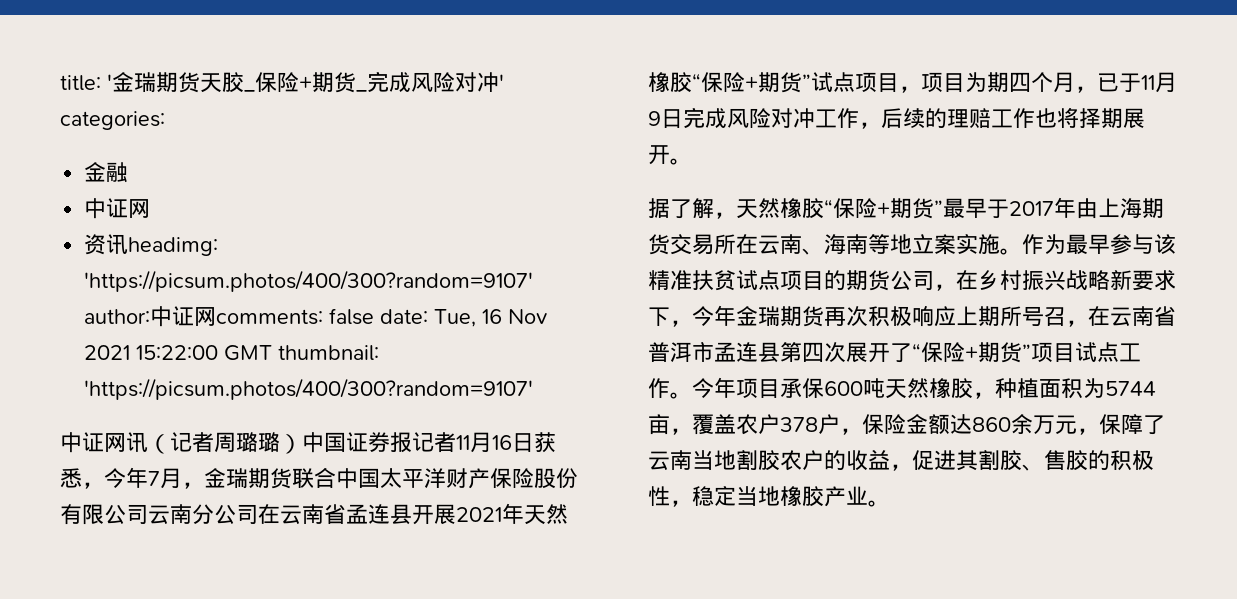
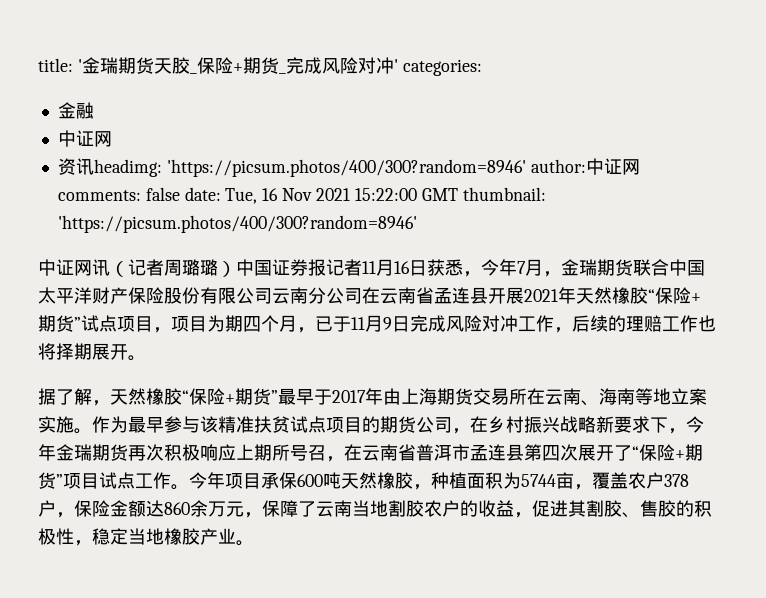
- 资讯headimg: 'https://picsum.photos/400/300?random=9107' author:中证网comments: false date: Tue, 16 Nov 2021 15:22:00 GMT thumbnail: 'https://picsum.photos/400/300?random=9107'
+ 资讯headimg: 'https://picsum.photos/400/300?random=8946' author:中证网comments: false date: Tue, 16 Nov 2021 15:22:00 GMT thumbnail: 'https://picsum.photos/400/300?random=8946'

